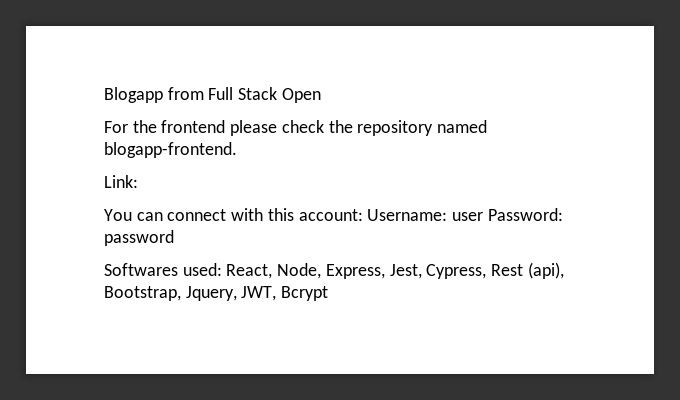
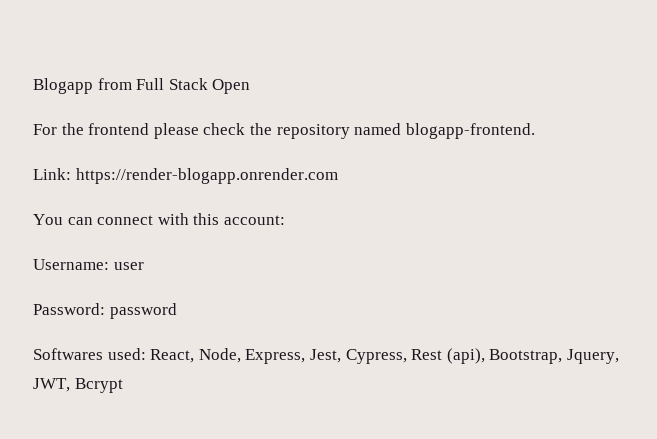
- Link:
+ Link: https://render-blogapp.onrender.com
- You can connect with this account: Username: user Password: password
+ You can connect with this account:
+ Username: user
+ Password: password

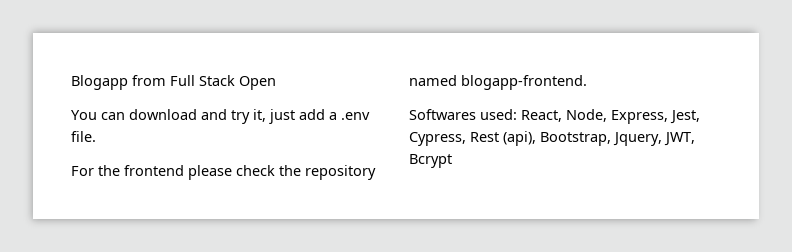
+ You can download and try it, just add a .env file.
- Link: https://render-blogapp.onrender.com
- You can connect with this account:
- Username: user
- Password: password

